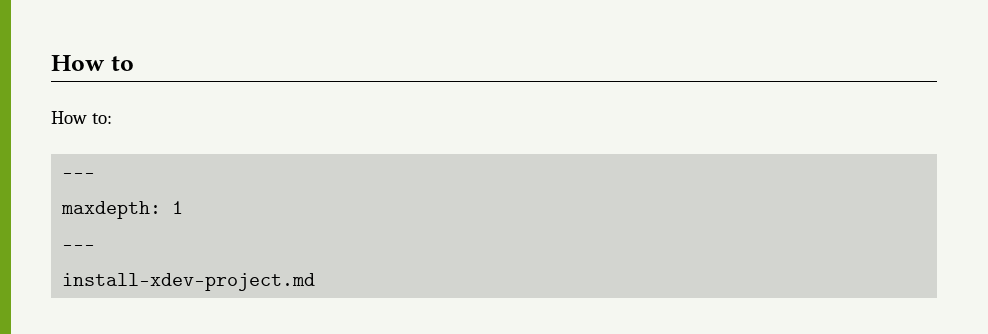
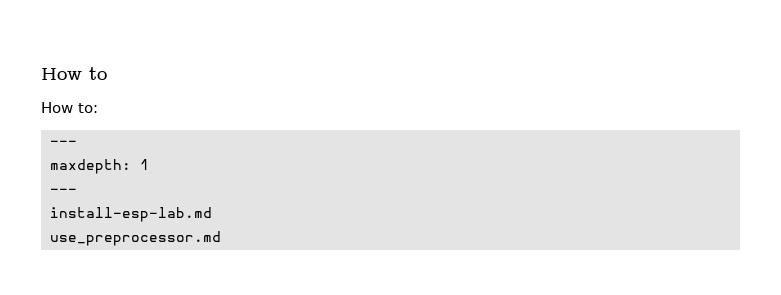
- install-xdev-project.md
+ install-esp-lab.md
+ use_preprocessor.md

